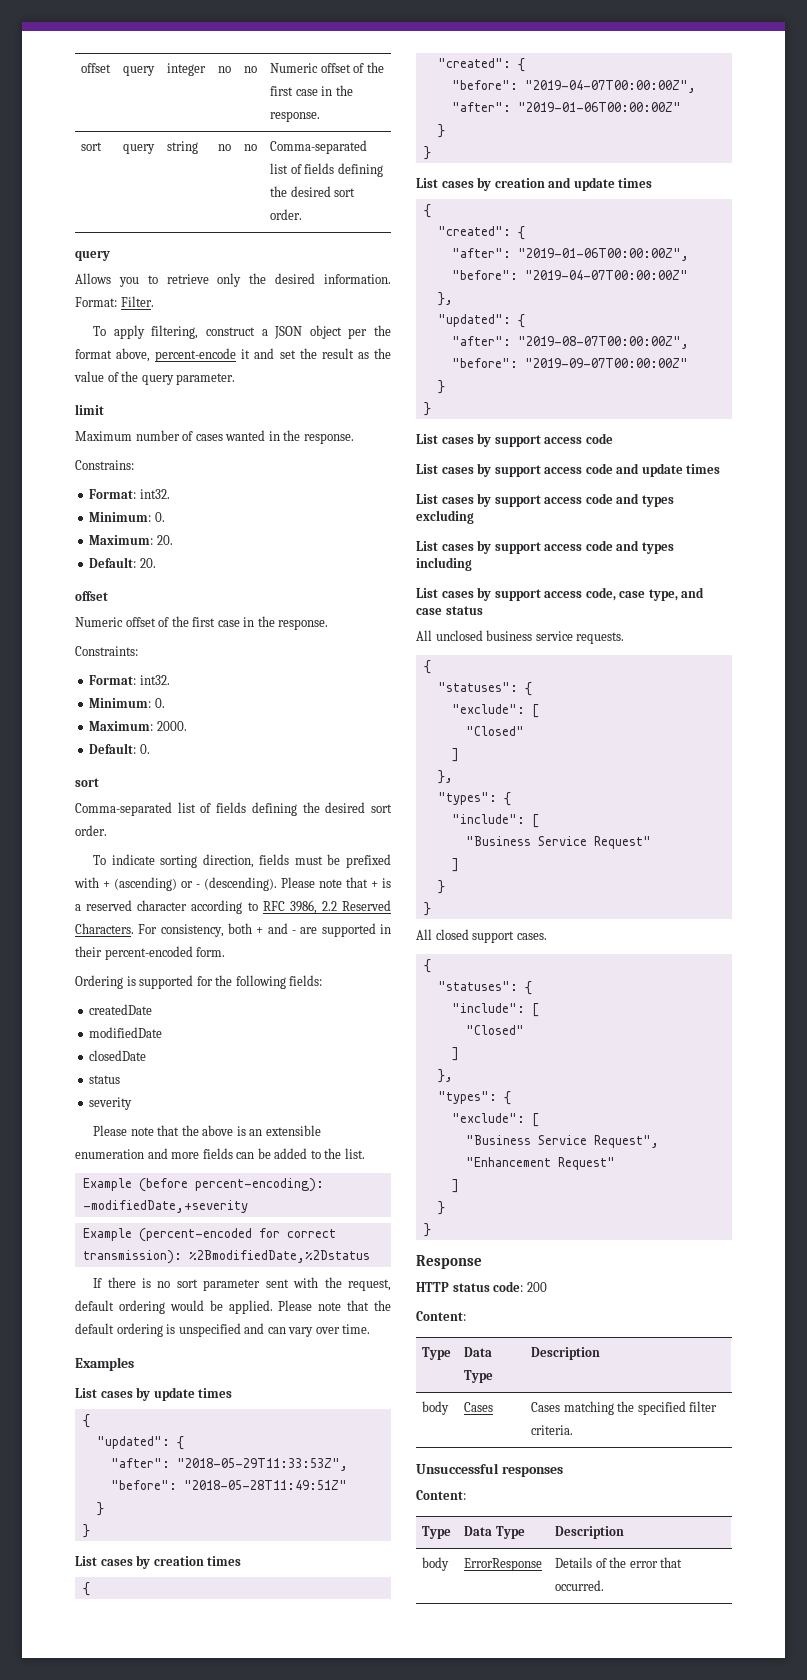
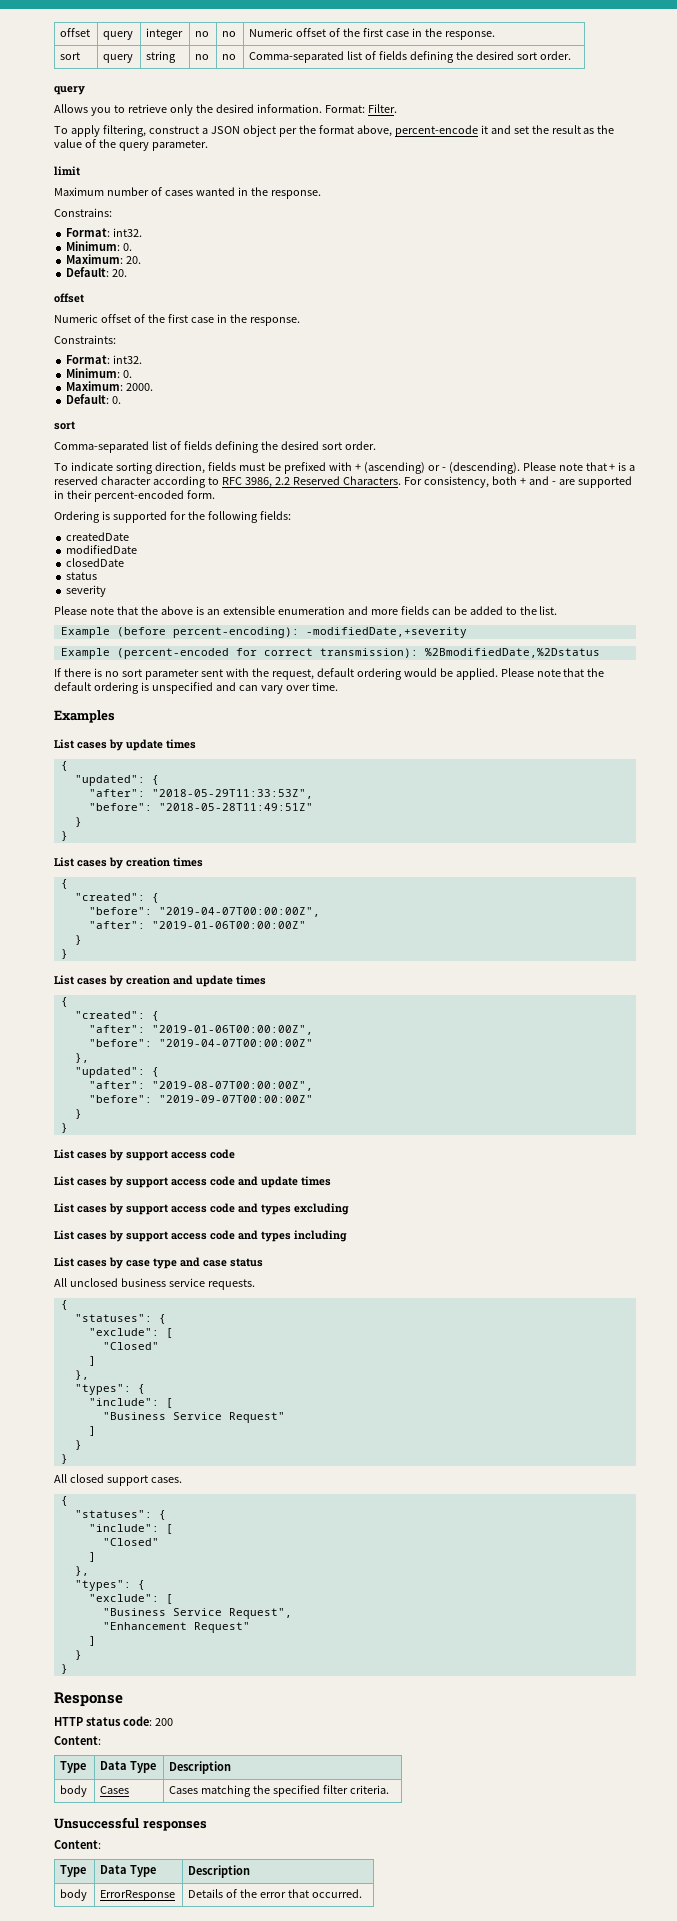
- List cases by support access code, case type, and case status
+ List cases by case type and case status

